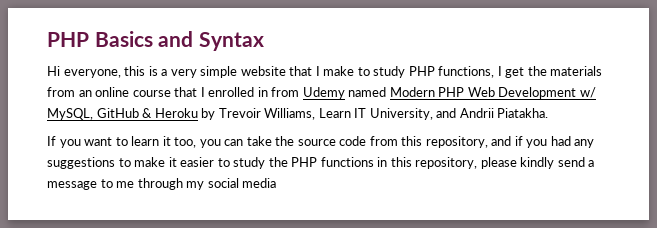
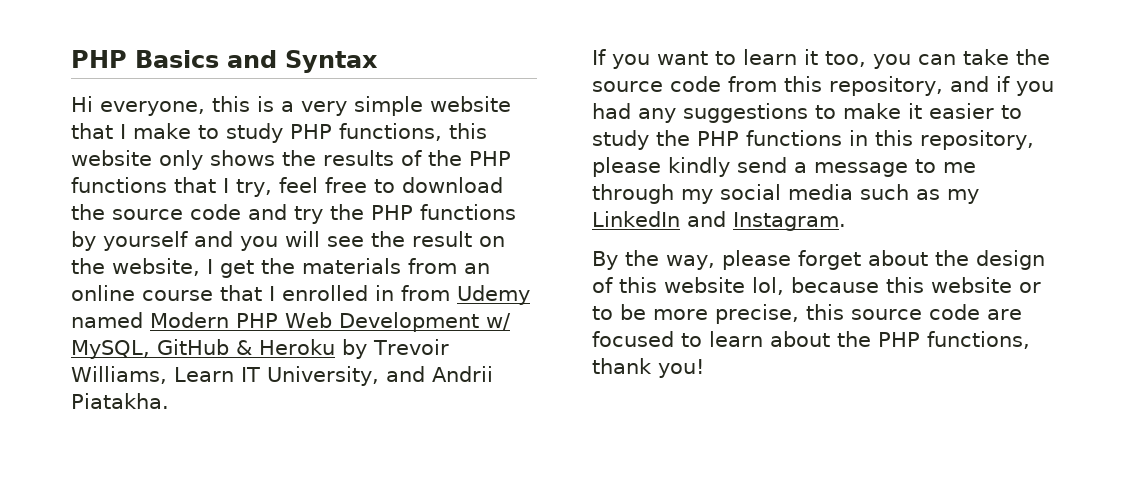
- Hi everyone, this is a very simple website that I make to study PHP functions, I get the materials from an online course that I enrolled in from Udemy named Modern PHP Web Development w/ MySQL, GitHub & Heroku by Trevoir Williams, Learn IT University, and Andrii Piatakha.
+ Hi everyone, this is a very simple website that I make to study PHP functions, this website only shows the results of the PHP functions that I try, feel free to download the source code and try the PHP functions by yourself and you will see the result on the website, I get the materials from an online course that I enrolled in from Udemy named Modern PHP Web Development w/ MySQL, GitHub & Heroku by Trevoir Williams, Learn IT University, and Andrii Piatakha.
- If you want to learn it too, you can take the source code from this repository, and if you had any suggestions to make it easier to study the PHP functions in this repository, please kindly send a message to me through my social media
+ If you want to learn it too, you can take the source code from this repository, and if you had any suggestions to make it easier to study the PHP functions in this repository, please kindly send a message to me through my social media such as my LinkedIn and Instagram.
+ By the way, please forget about the design of this website lol, because this website or to be more precise, this source code are focused to learn about the PHP functions, thank you!

